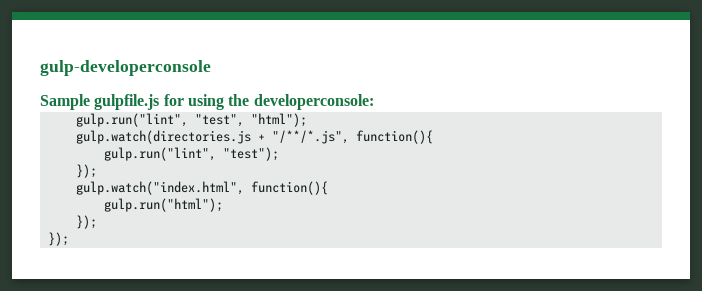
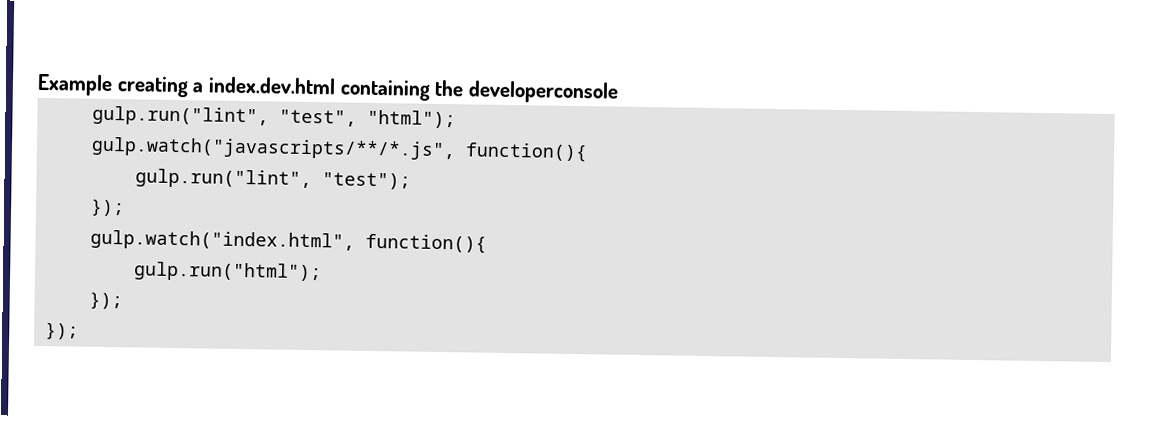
- gulp-developerconsole
- Sample gulpfile.js for using the developerconsole:
+ Example creating a index.dev.html containing the developerconsole
- gulp.watch(directories.js + "/**/*.js", function(){
+ gulp.watch("javascripts/**/*.js", function(){

